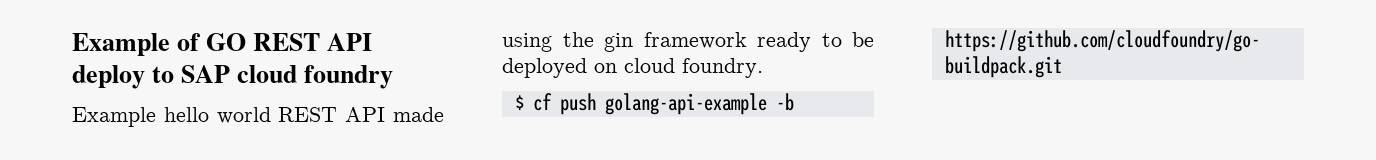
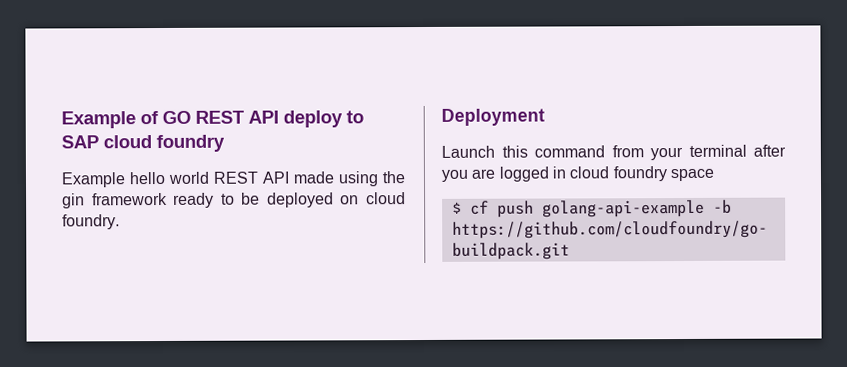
+ Deployment
+ Launch this command from your terminal after you are logged in cloud foundry space

